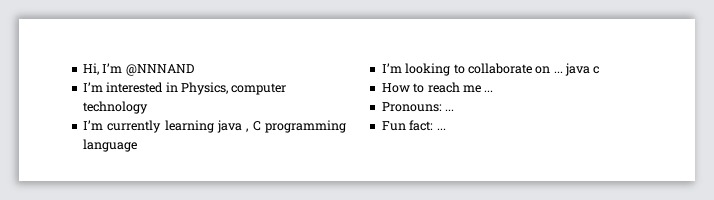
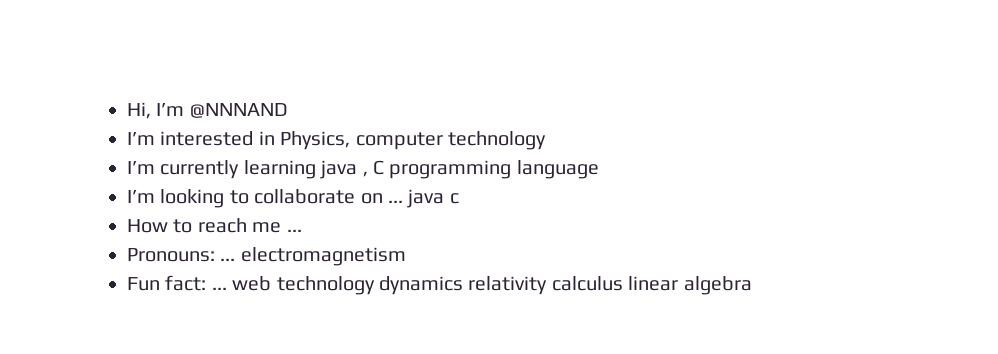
- Pronouns: ...
+ Pronouns: ... electromagnetism
- Fun fact: ...
+ Fun fact: ... web technology dynamics relativity calculus linear algebra

